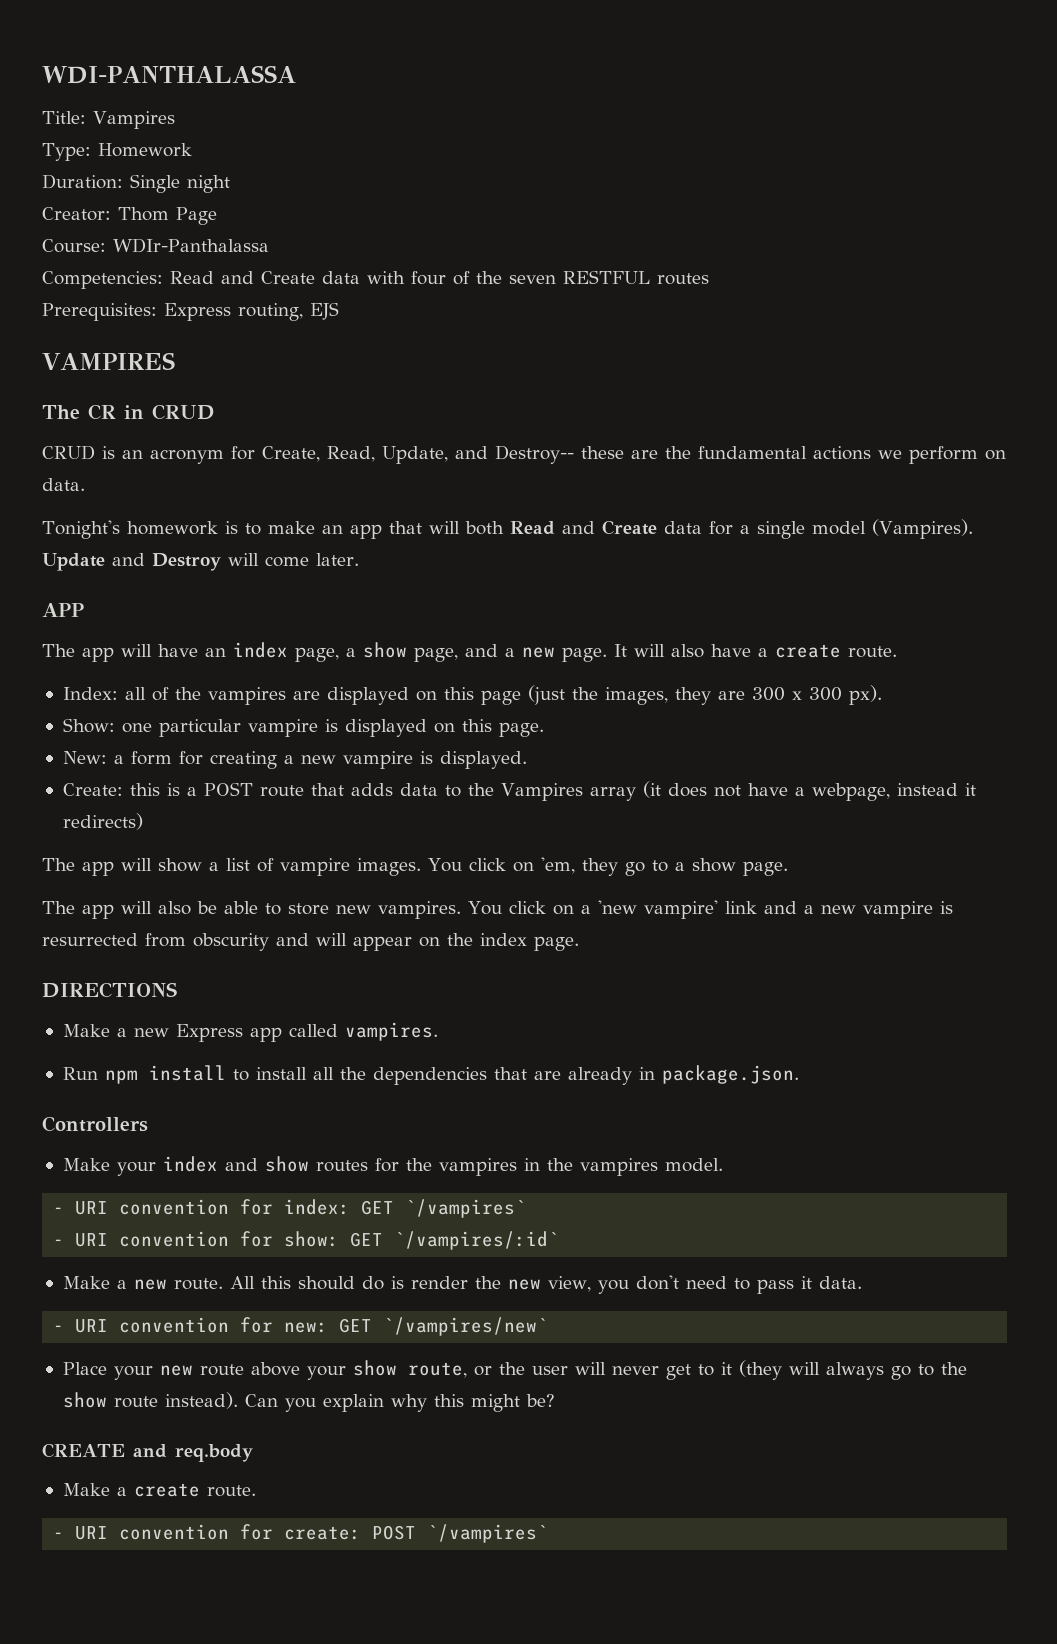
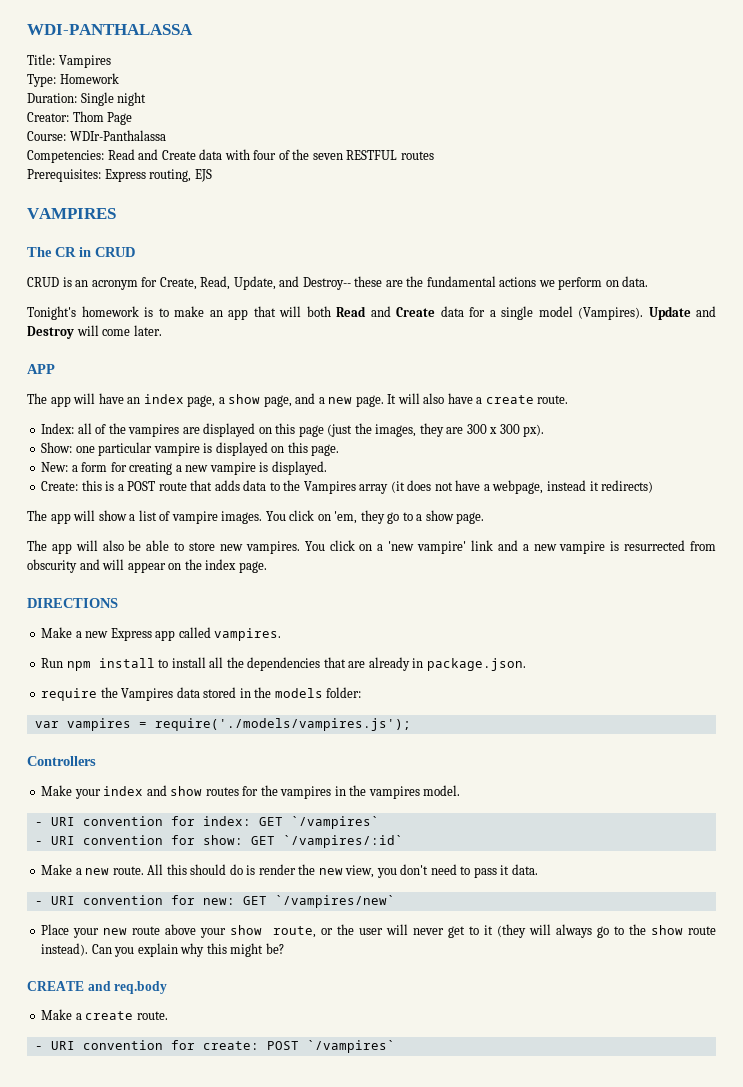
+ require the Vampires data stored in the models folder:
+ var vampires = require('./models/vampires.js');

